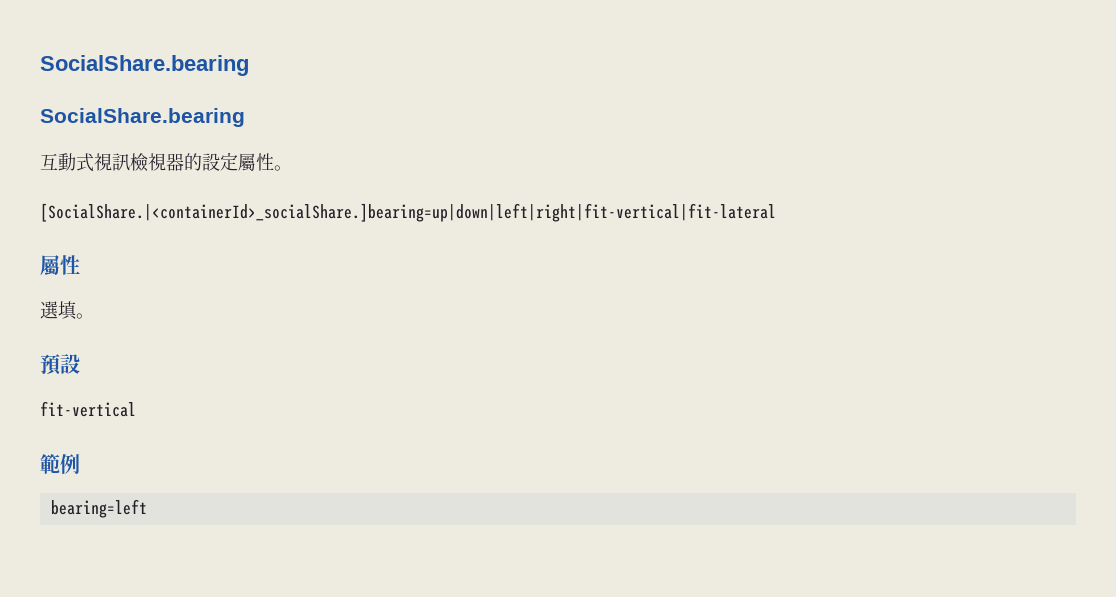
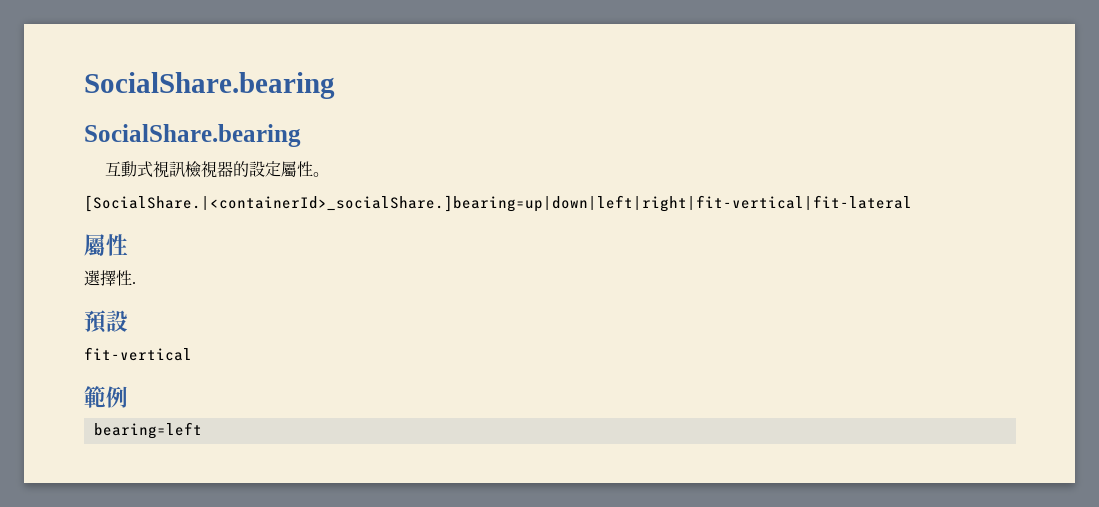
- 選填。
+ 選擇性.

